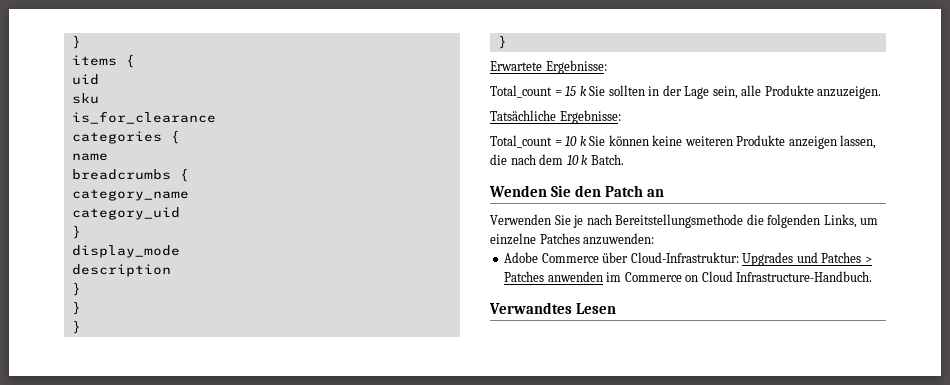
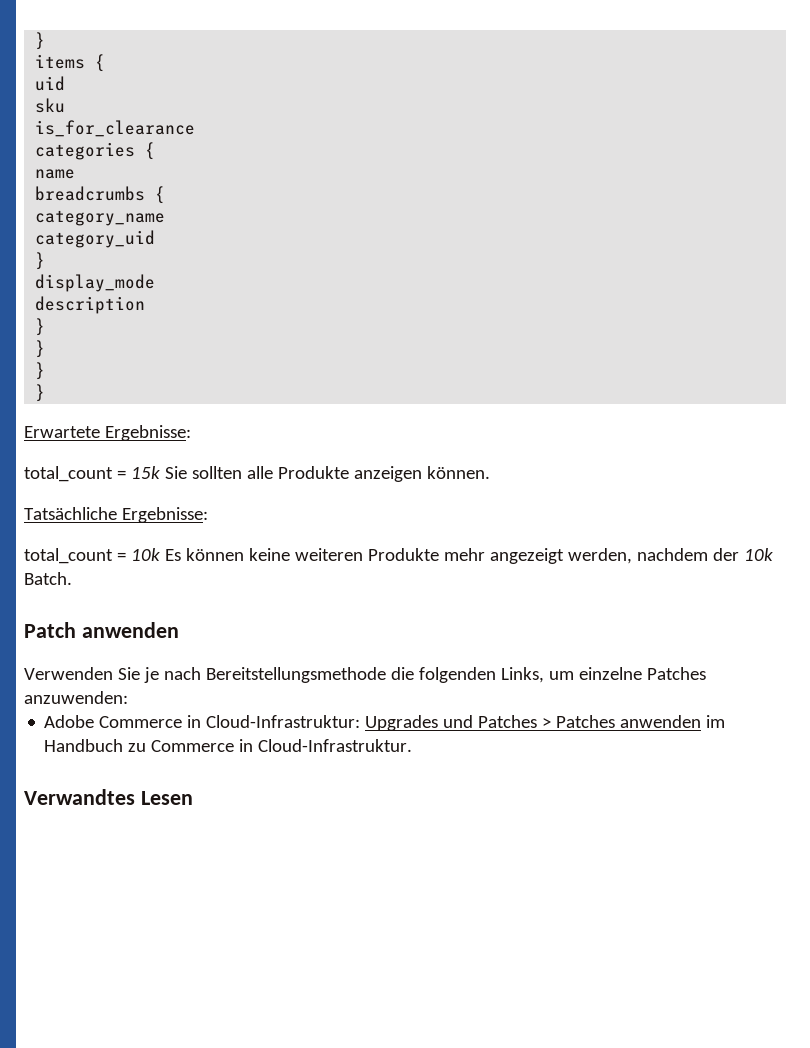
- Total_count = 15 k Sie sollten in der Lage sein, alle Produkte anzuzeigen.
+ total_count = 15k Sie sollten alle Produkte anzeigen können.
  Tatsächliche Ergebnisse:
- Total_count = 10 k Sie können keine weiteren Produkte anzeigen lassen, die nach dem 10 k Batch.
- Wenden Sie den Patch an
+ total_count = 10k Es können keine weiteren Produkte mehr angezeigt werden, nachdem der 10k Batch.
+ Patch anwenden
- Adobe Commerce über Cloud-Infrastruktur: Upgrades und Patches > Patches anwenden im Commerce on Cloud Infrastructure-Handbuch.
+ Adobe Commerce in Cloud-Infrastruktur: Upgrades und Patches > Patches anwenden im Handbuch zu Commerce in Cloud-Infrastruktur.

